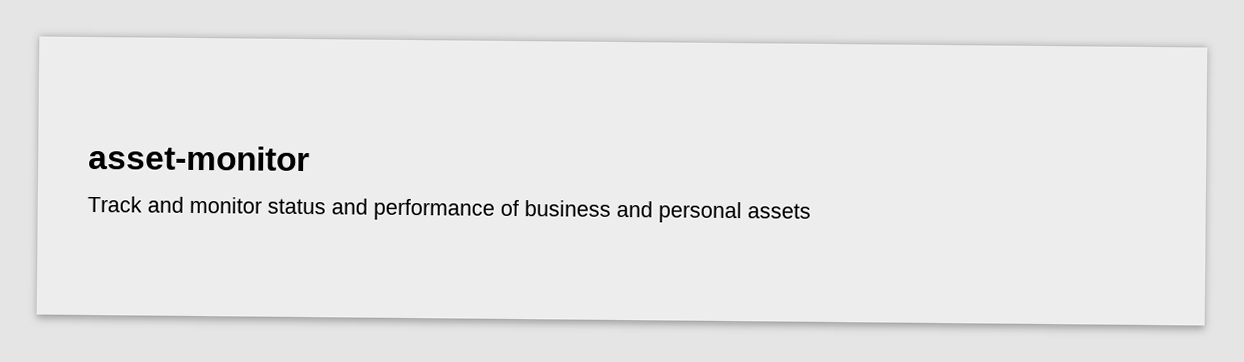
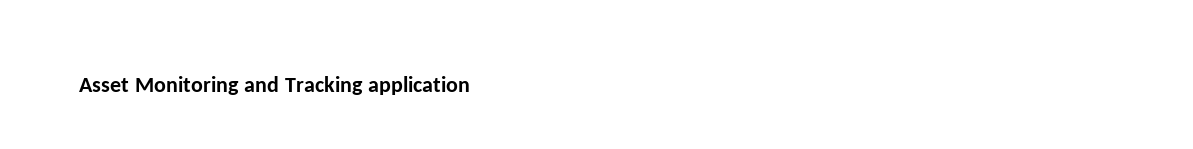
- asset-monitor
- Track and monitor status and performance of business and personal assets
+ Asset Monitoring and Tracking application

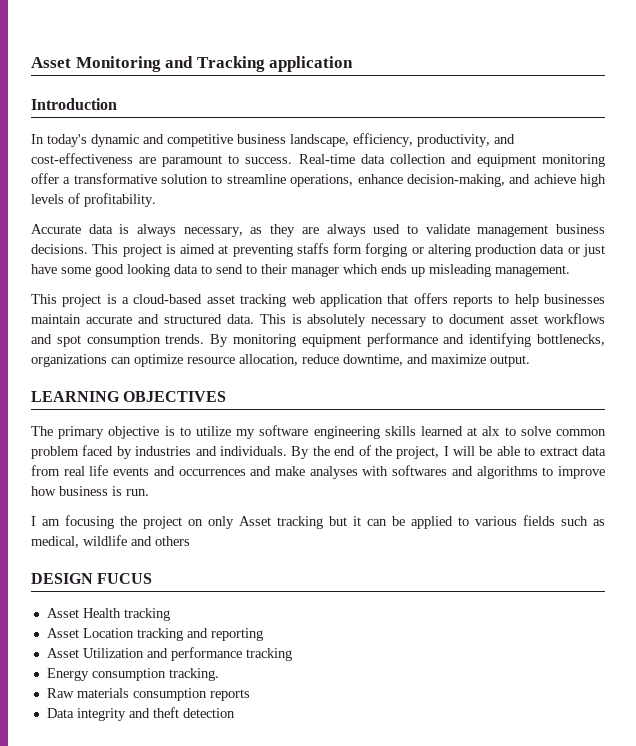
+ Introduction
+ In today's dynamic and competitive business landscape, efficiency, productivity, and cost-effectiveness are paramount to success. Real-time data collection and equipment monitoring offer a transformative solution to streamline operations, enhance decision-making, and achieve high levels of profitability.
+ Accurate data is always necessary, as they are always used to validate management business decisions. This project is aimed at preventing staffs form forging or altering production data or just have some good looking data to send to their manager which ends up misleading management.
+ This project is a cloud-based asset tracking web application that offers reports to help businesses maintain accurate and structured data. This is absolutely necessary to document asset workflows and spot consumption trends. By monitoring equipment performance and identifying bottlenecks, organizations can optimize resource allocation, reduce downtime, and maximize output.
+ LEARNING OBJECTIVES
+ The primary objective is to utilize my software engineering skills learned at alx to solve common problem faced by industries and individuals. By the end of the project, I will be able to extract data from real life events and occurrences and make analyses with softwares and algorithms to improve how business is run.
+ I am focusing the project on only Asset tracking but it can be applied to various fields such as medical, wildlife and others
+ DESIGN FUCUS
+ Asset Health tracking
+ Asset Location tracking and reporting
+ Asset Utilization and performance tracking
+ Energy consumption tracking.
+ Raw materials consumption reports
+ Data integrity and theft detection

